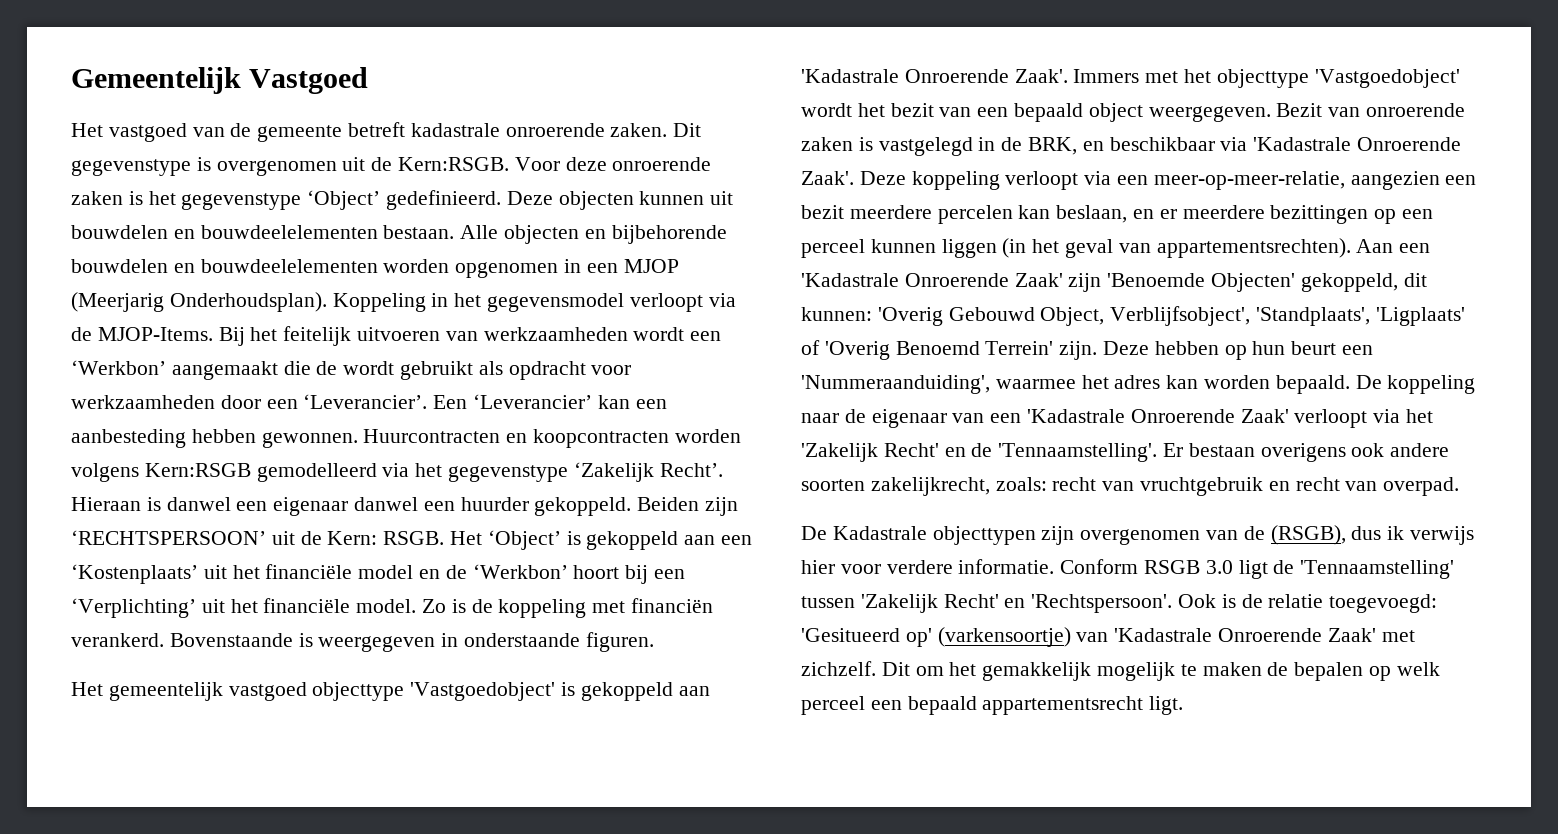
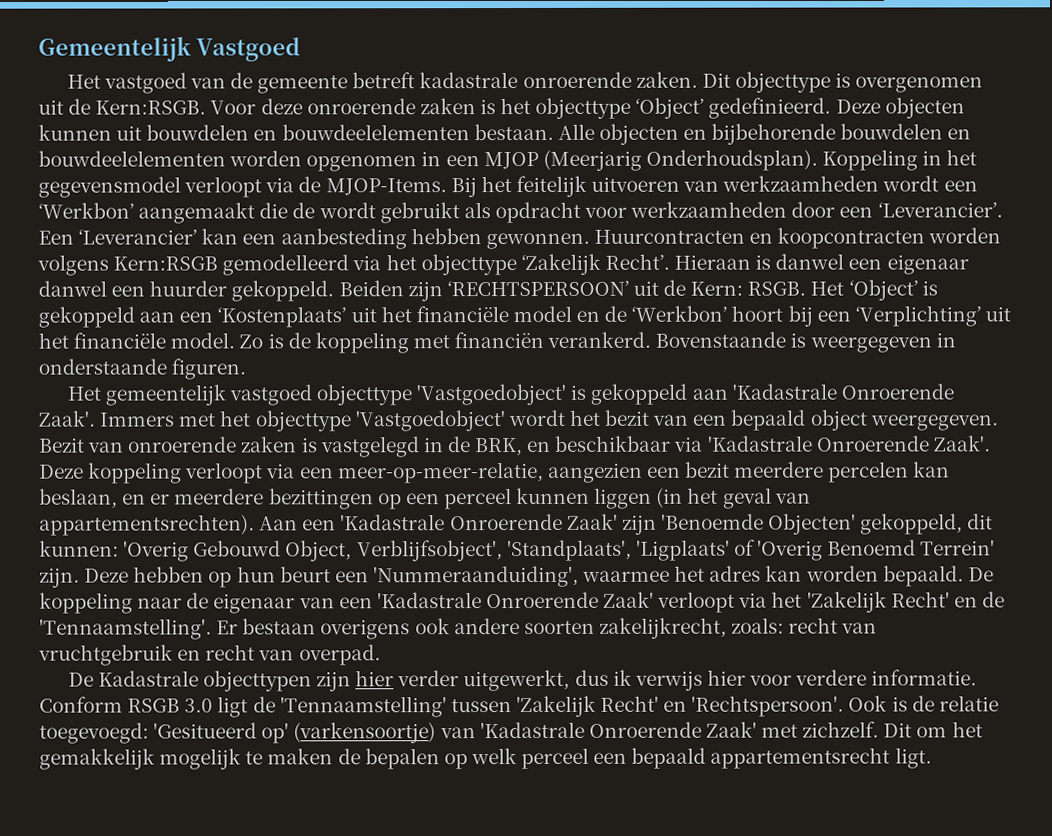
- Dit gegevenstype is overgenomen uit de Kern:RSGB.
+ Dit objecttype is overgenomen uit de Kern:RSGB.
- Voor deze onroerende zaken is het gegevenstype ‘Object’ gedefinieerd.
+ Voor deze onroerende zaken is het objecttype ‘Object’ gedefinieerd.
- Huurcontracten en koopcontracten worden volgens Kern:RSGB gemodelleerd via het gegevenstype ‘Zakelijk Recht’.
+ Huurcontracten en koopcontracten worden volgens Kern:RSGB gemodelleerd via het objecttype ‘Zakelijk Recht’.
- De Kadastrale objecttypen zijn overgenomen van de (RSGB), dus ik verwijs hier voor verdere informatie.
+ De Kadastrale objecttypen zijn hier verder uitgewerkt, dus ik verwijs hier voor verdere informatie.

